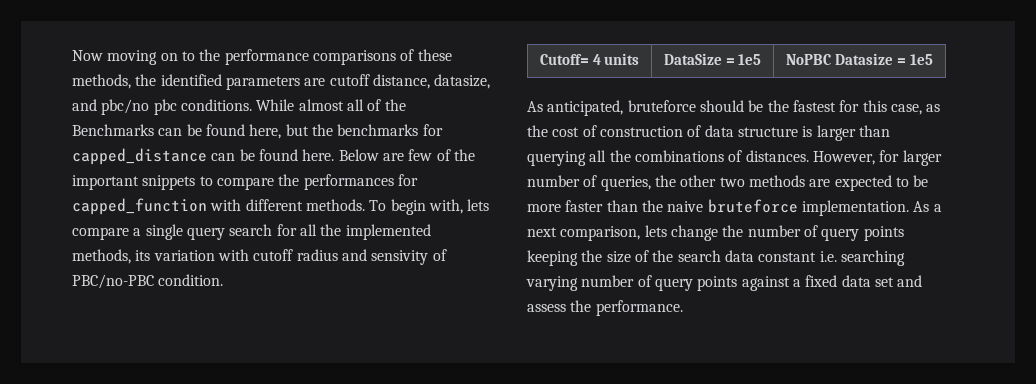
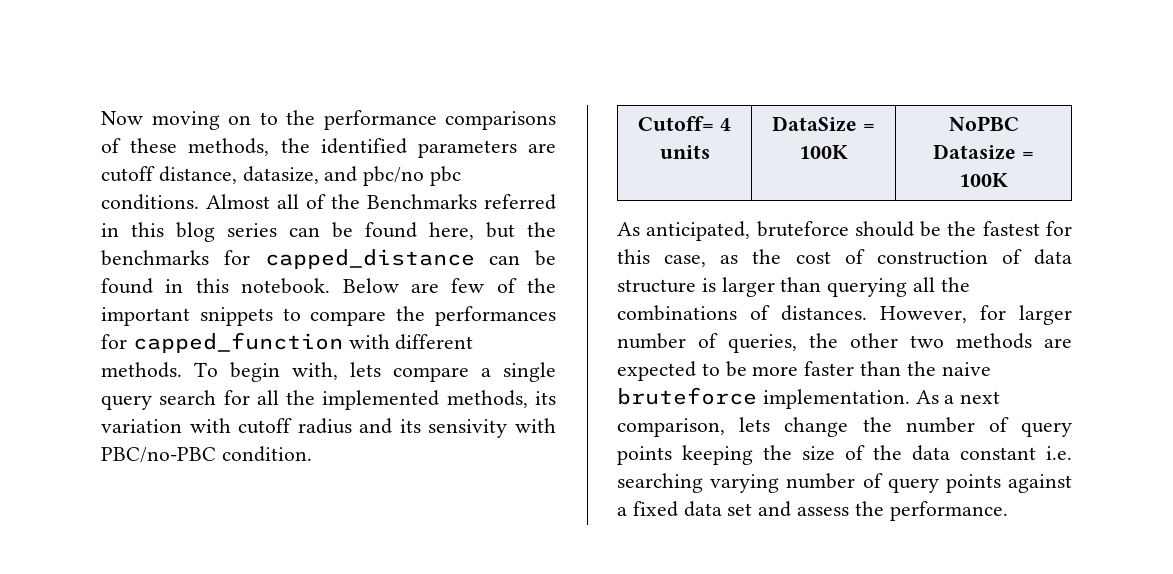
- While almost all of the Benchmarks can be found here, but the benchmarks for capped_distance can be found here.
+ Almost all of the Benchmarks referred in this blog series can be found here, but the benchmarks for capped_distance can be found in this notebook.
- To begin with, lets compare a single query search for all the implemented methods, its variation with cutoff radius and sensivity of PBC/no-PBC condition.
+ To begin with, lets compare a single query search for all the implemented methods, its variation with cutoff radius and its sensivity with PBC/no-PBC condition.
- Cutoff= 4 units | DataSize = 1e5 | NoPBC Datasize = 1e5
+ Cutoff= 4 units | DataSize = 100K | NoPBC Datasize = 100K
- As a next comparison, lets change the number of query points keeping the size of the search data constant i.e. searching varying number of query points against a fixed data set and assess the performance.
+ As a next comparison, lets change the number of query points keeping the size of the data constant i.e. searching varying number of query points against a fixed data set and assess the performance.

